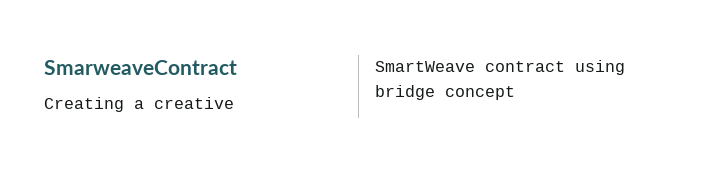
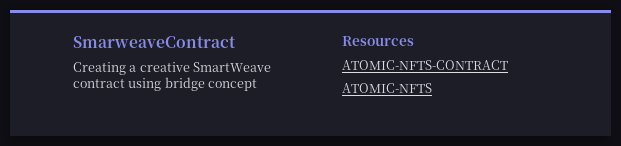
+ Resources
+ ATOMIC-NFTS-CONTRACT
+ ATOMIC-NFTS

